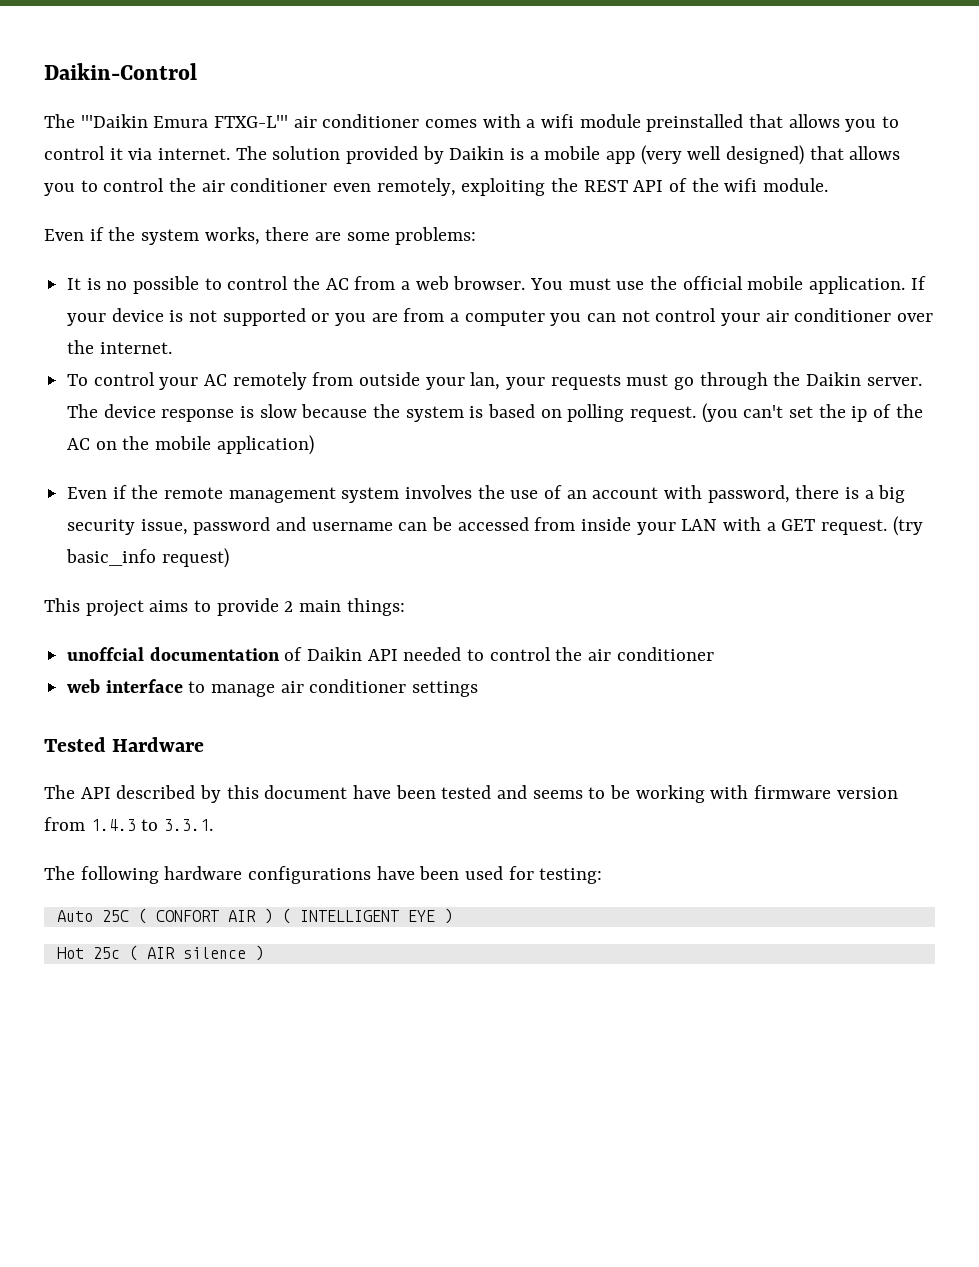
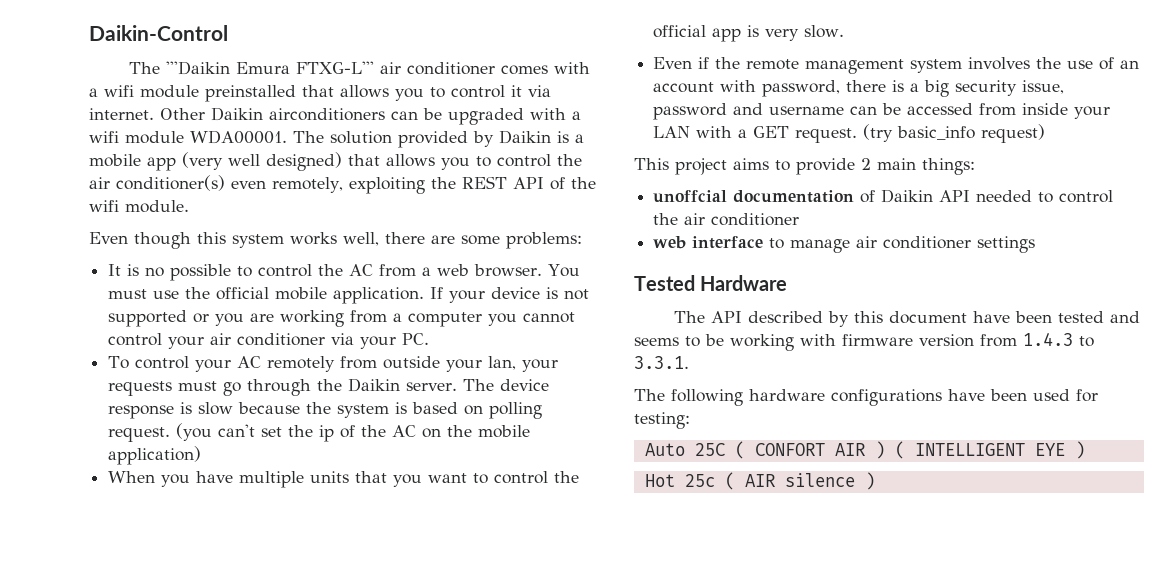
+ Other Daikin airconditioners can be upgraded with a wifi module WDA00001.
- The solution provided by Daikin is a mobile app (very well designed) that allows you to control the air conditioner even remotely, exploiting the REST API of the wifi module.
+ The solution provided by Daikin is a mobile app (very well designed) that allows you to control the air conditioner(s) even remotely, exploiting the REST API of the wifi module.
- Even if the system works, there are some problems:
+ Even though this system works well, there are some problems:
- If your device is not supported or you are from a computer you can not control your air conditioner over the internet.
+ If your device is not supported or you are working from a computer you cannot control your air conditioner via your PC.
+ When you have multiple units that you want to control the official app is very slow.

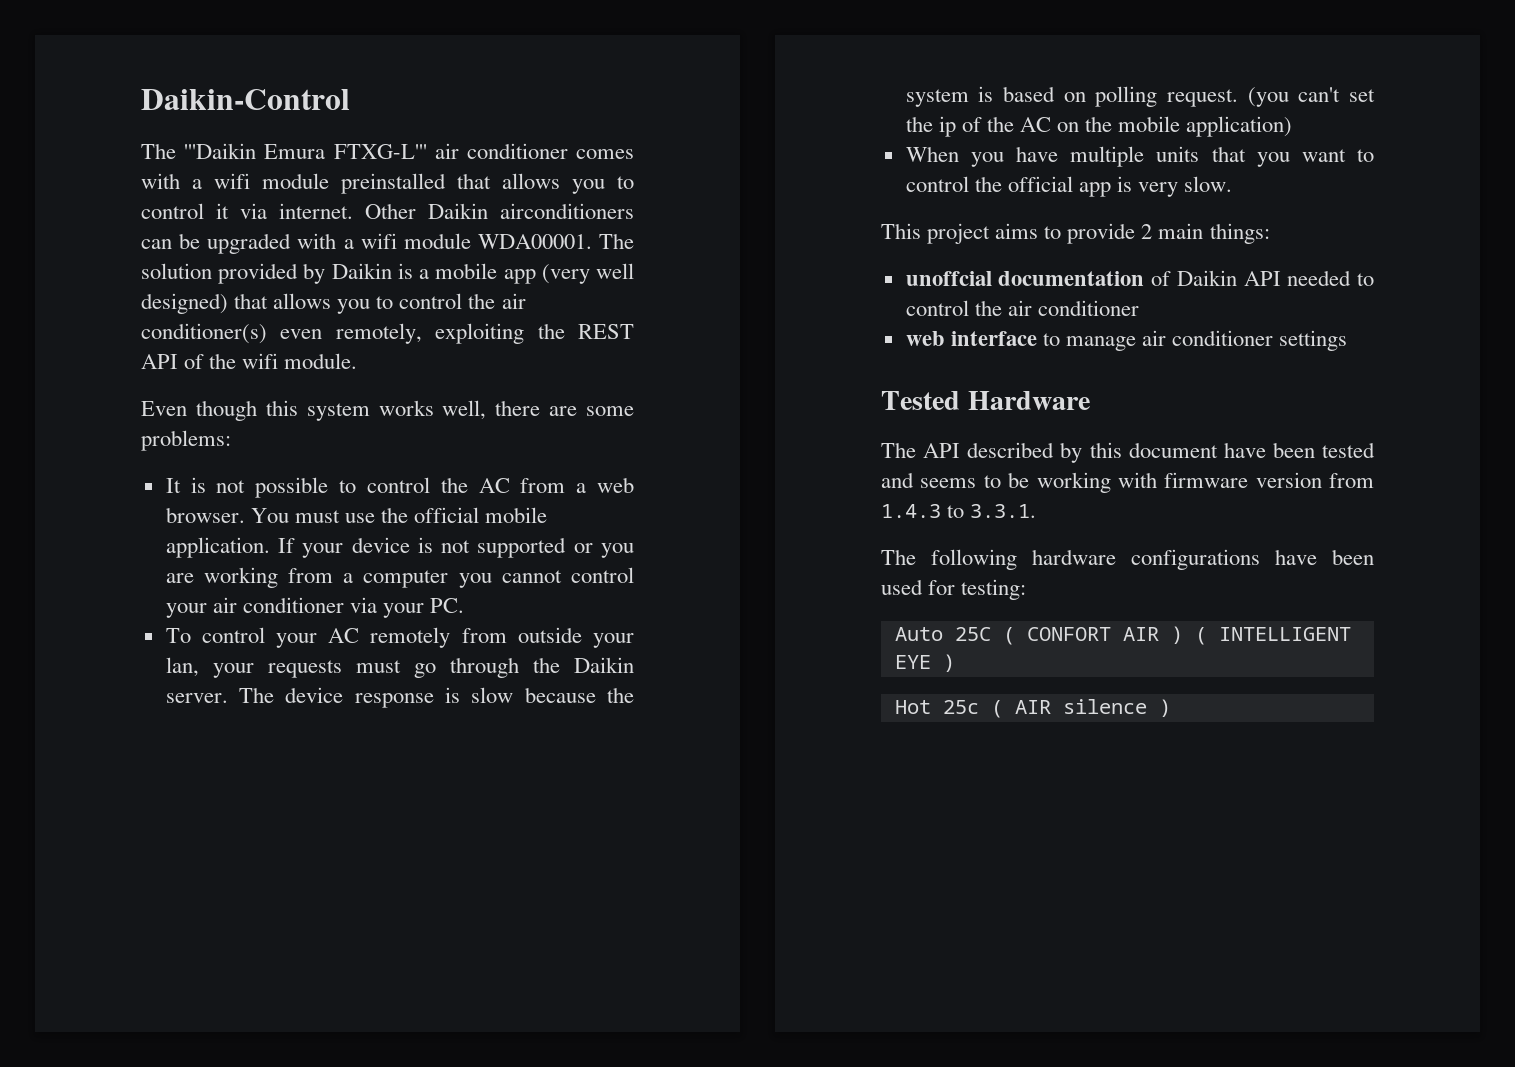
- It is no possible to control the AC from a web browser.
+ It is not possible to control the AC from a web browser.
- Even if the remote management system involves the use of an account with password, there is a big security issue, password and username can be accessed from inside your LAN with a GET request. (try basic_info request)

